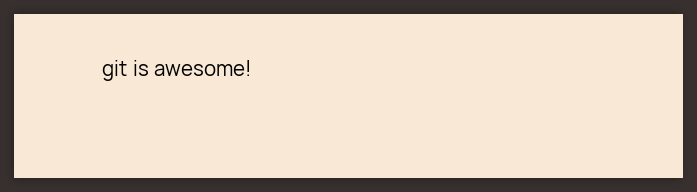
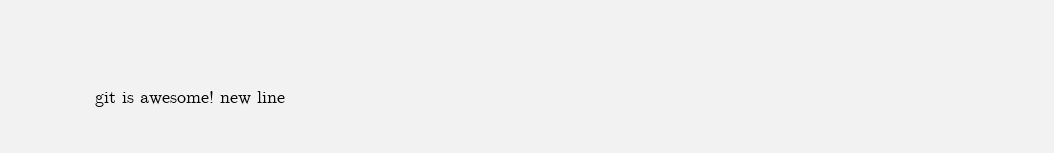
- git is awesome!
+ git is awesome! new line

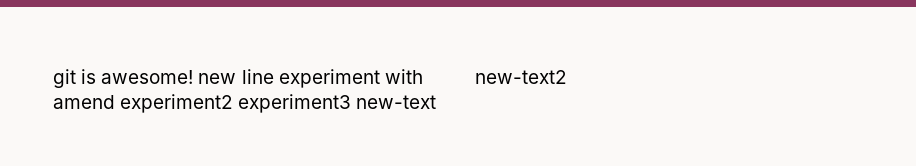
- git is awesome! new line
+ git is awesome! new line experiment with amend experiment2 experiment3 new-text new-text2

